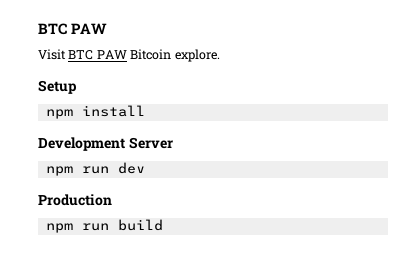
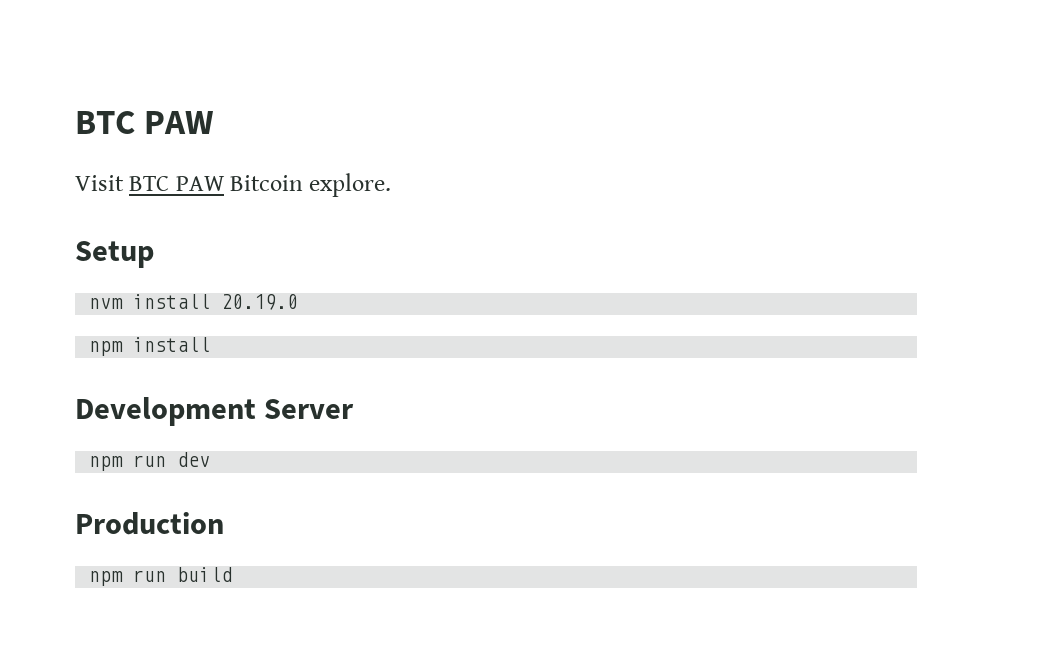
+ nvm install 20.19.0

